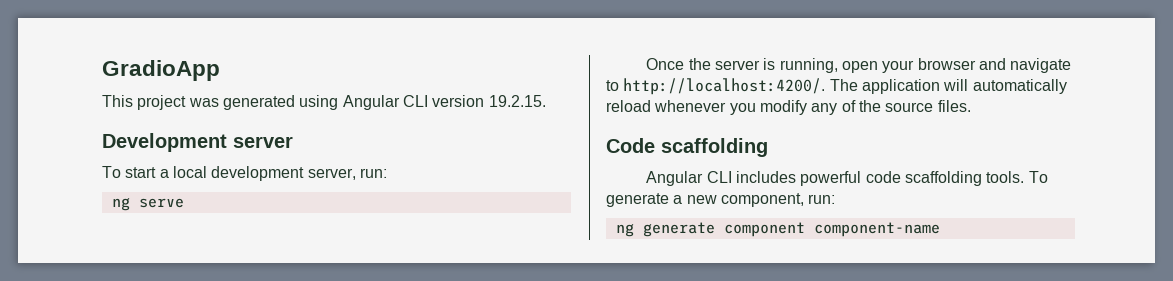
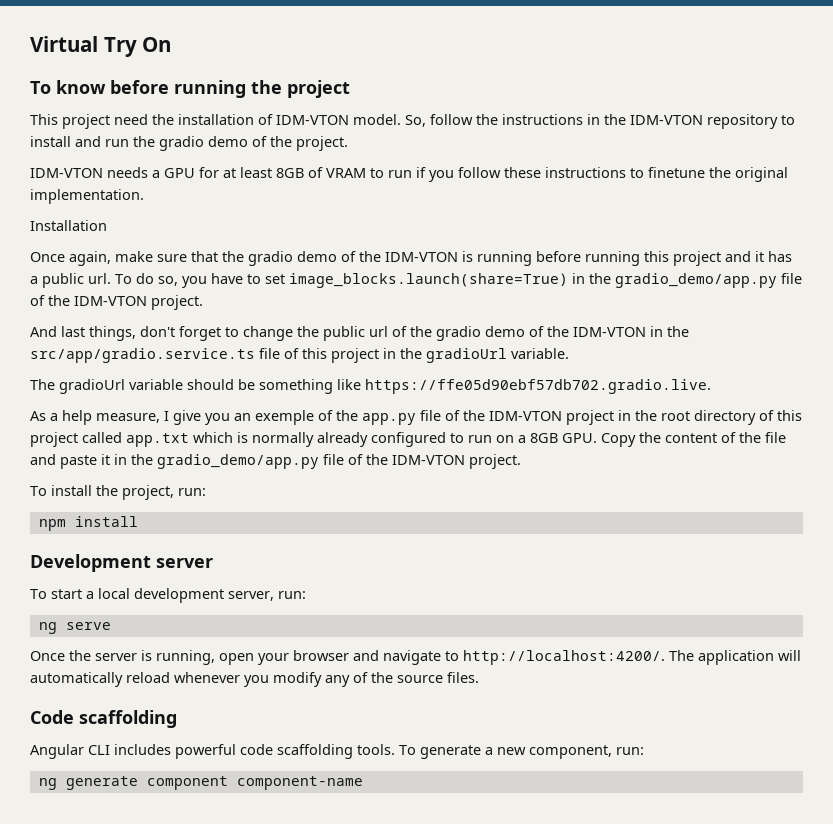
- GradioApp
- This project was generated using Angular CLI version 19.2.15.
+ Virtual Try On
+ To know before running the project
+ This project need the installation of IDM-VTON model. So, follow the instructions in the IDM-VTON repository to install and run the gradio demo of the project.
+ IDM-VTON needs a GPU for at least 8GB of VRAM to run if you follow these instructions to finetune the original implementation.
+ Installation
+ Once again, make sure that the gradio demo of the IDM-VTON is running before running this project and it has a public url. To do so, you have to set image_blocks.launch(share=True) in the gradio_demo/app.py file of the IDM-VTON project.
+ And last things, don't forget to change the public url of the gradio demo of the IDM-VTON in the src/app/gradio.service.ts file of this project in the gradioUrl variable.
+ The gradioUrl variable should be something like https://ffe05d90ebf57db702.gradio.live.
+ As a help measure, I give you an exemple of the app.py file of the IDM-VTON project in the root directory of this project called app.txt which is normally already configured to run on a 8GB GPU. Copy the content of the file and paste it in the gradio_demo/app.py file of the IDM-VTON project.
+ To install the project, run:
+ npm install

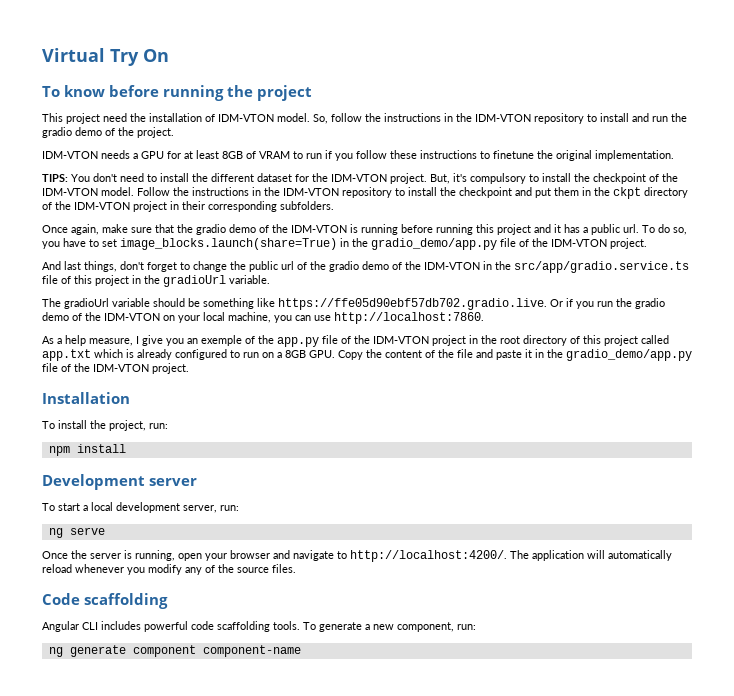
- Installation
+ TIPS: You don't need to install the different dataset for the IDM-VTON project. But, it's compulsory to install the checkpoint of the IDM-VTON model. Follow the instructions in the IDM-VTON repository to install the checkpoint and put them in the ckpt directory of the IDM-VTON project in their corresponding subfolders.
- The gradioUrl variable should be something like https://ffe05d90ebf57db702.gradio.live.
+ The gradioUrl variable should be something like https://ffe05d90ebf57db702.gradio.live. Or if you run the gradio demo of the IDM-VTON on your local machine, you can use http://localhost:7860.
- As a help measure, I give you an exemple of the app.py file of the IDM-VTON project in the root directory of this project called app.txt which is normally already configured to run on a 8GB GPU. Copy the content of the file and paste it in the gradio_demo/app.py file of the IDM-VTON project.
+ As a help measure, I give you an exemple of the app.py file of the IDM-VTON project in the root directory of this project called app.txt which is already configured to run on a 8GB GPU. Copy the content of the file and paste it in the gradio_demo/app.py file of the IDM-VTON project.
+ Installation

